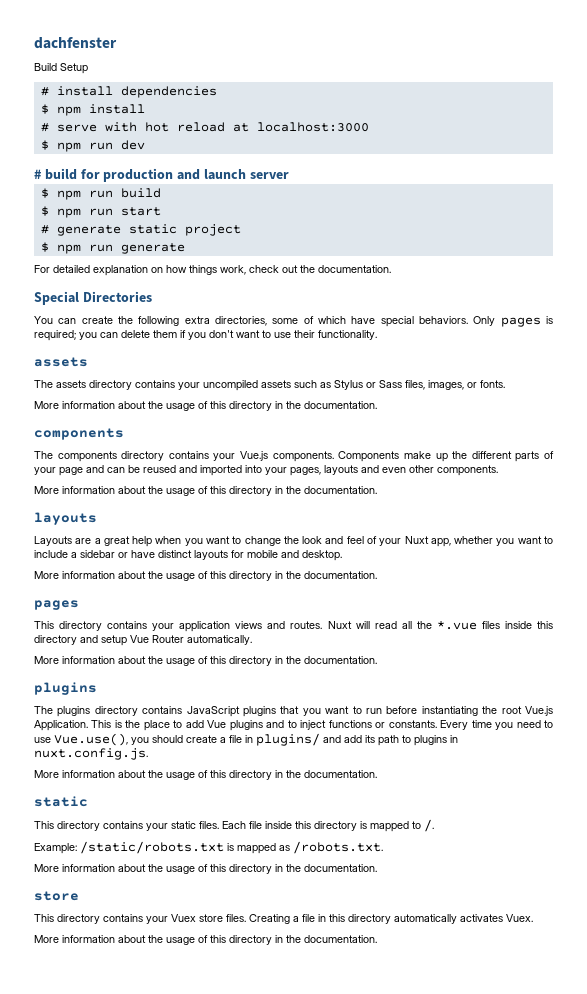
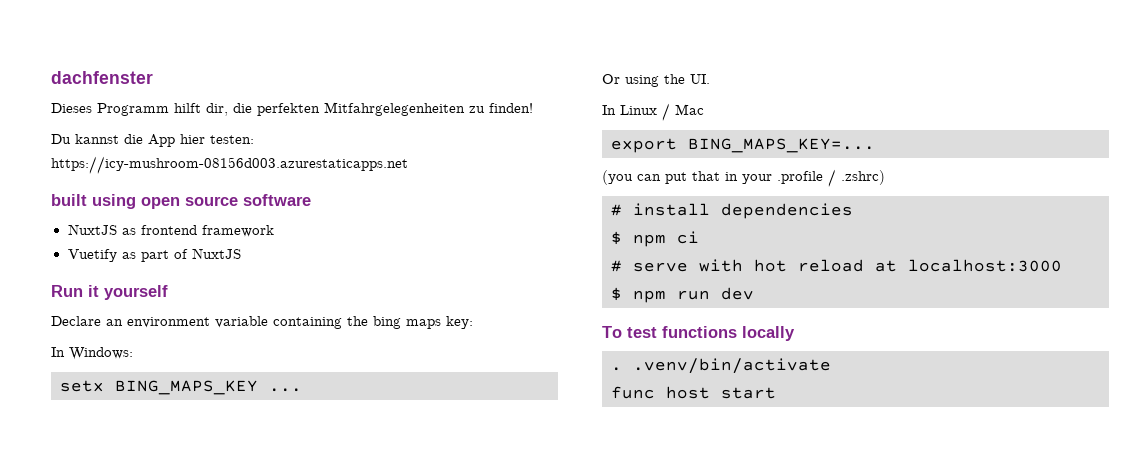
- Build Setup
+ Dieses Programm hilft dir, die perfekten Mitfahrgelegenheiten zu finden!
+ Du kannst die App hier testen: https://icy-mushroom-08156d003.azurestaticapps.net
+ built using open source software
+ NuxtJS as frontend framework
+ Vuetify as part of NuxtJS
+ Run it yourself
+ Declare an environment variable containing the bing maps key:
+ In Windows:
+ setx BING_MAPS_KEY ...
+ Or using the UI.
+ In Linux / Mac
+ export BING_MAPS_KEY=...
+ (you can put that in your .profile / .zshrc)
- $ npm install
+ $ npm ci
- # build for production and launch server
- $ npm run build
- $ npm run start
- # generate static project
- $ npm run generate
- For detailed explanation on how things work, check out the documentation.
- Special Directories
- You can create the following extra directories, some of which have special behaviors. Only pages is required; you can delete them if you don't want to use their functionality.
- assets
- The assets directory contains your uncompiled assets such as Stylus or Sass files, images, or fonts.
- More information about the usage of this directory in the documentation.
- components
- The components directory contains your Vue.js components. Components make up the different parts of your page and can be reused and imported into your pages, layouts and even other components.
- More information about the usage of this directory in the documentation.
- layouts
- Layouts are a great help when you want to change the look and feel of your Nuxt app, whether you want to include a sidebar or have distinct layouts for mobile and desktop.
- More information about the usage of this directory in the documentation.
- pages
- This directory contains your application views and routes. Nuxt will read all the *.vue files inside this directory and setup Vue Router automatically.
- More information about the usage of this directory in the documentation.
- plugins
- The plugins directory contains JavaScript plugins that you want to run before instantiating the root Vue.js Application. This is the place to add Vue plugins and to inject functions or constants. Every time you need to use Vue.use(), you should create a file in plugins/ and add its path to plugins in nuxt.config.js.
- More information about the usage of this directory in the documentation.
- static
- This directory contains your static files. Each file inside this directory is mapped to /.
- Example: /static/robots.txt is mapped as /robots.txt.
- More information about the usage of this directory in the documentation.
- store
- This directory contains your Vuex store files. Creating a file in this directory automatically activates Vuex.
- More information about the usage of this directory in the documentation.
+ To test functions locally
+ . .venv/bin/activate
+ func host start

